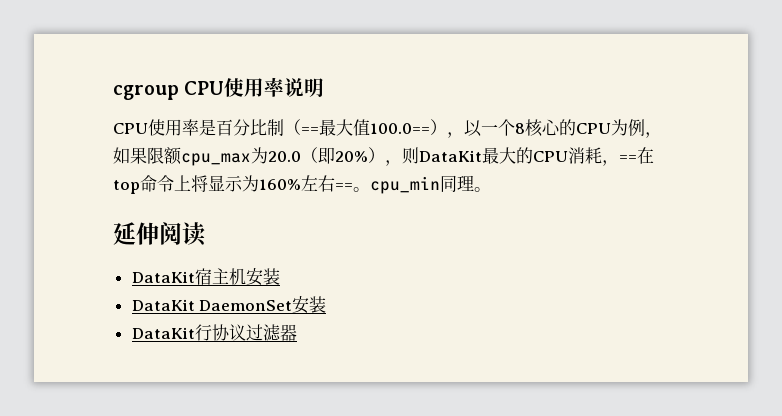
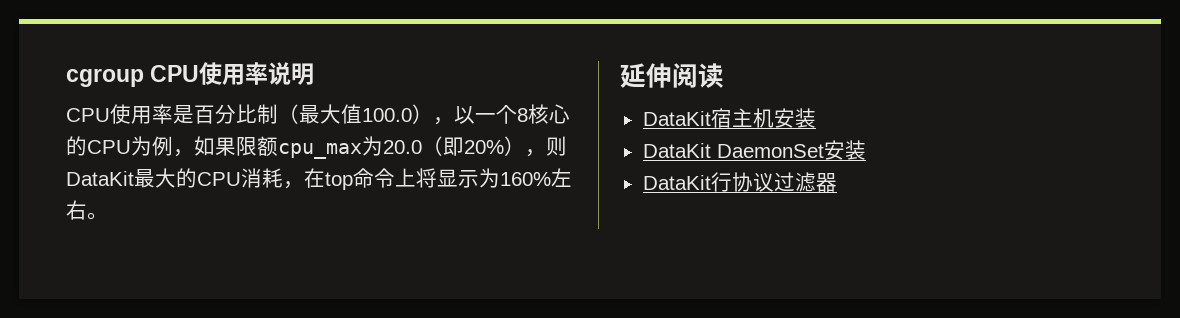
- CPU使用率是百分比制（==最大值100.0==），以一个8核心的CPU为例，如果限额cpu_max为20.0（即20%），则DataKit最大的CPU消耗，==在top命令上将显示为160%左右==。cpu_min同理。
+ CPU使用率是百分比制（最大值100.0），以一个8核心的CPU为例，如果限额cpu_max为20.0（即20%），则DataKit最大的CPU消耗，在top命令上将显示为160%左右。

